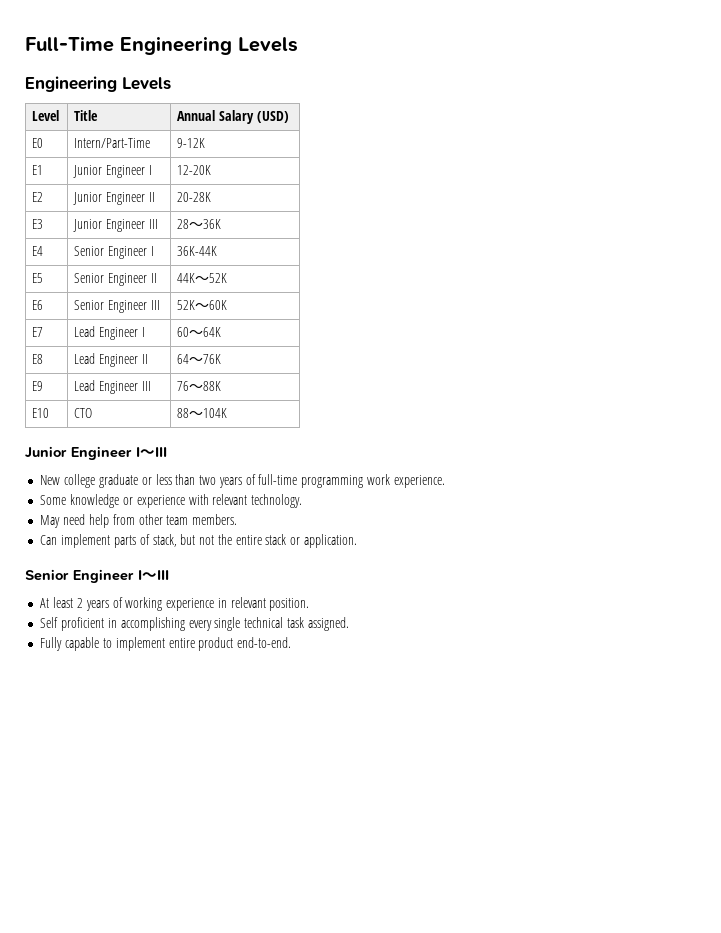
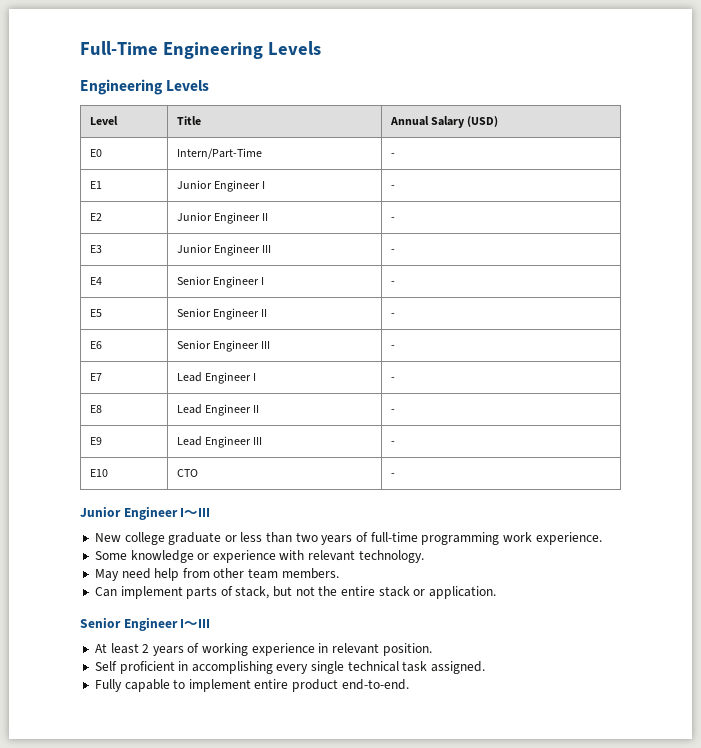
- E0 | Intern/Part-Time | 9-12K
+ E0 | Intern/Part-Time | -
- E1 | Junior Engineer I | 12-20K
+ E1 | Junior Engineer I | -
- E2 | Junior Engineer II | 20-28K
+ E2 | Junior Engineer II | -
- E3 | Junior Engineer III | 28～36K
+ E3 | Junior Engineer III | -
- E4 | Senior Engineer I | 36K-44K
+ E4 | Senior Engineer I | -
- E5 | Senior Engineer II | 44K～52K
+ E5 | Senior Engineer II | -
- E6 | Senior Engineer III | 52K～60K
+ E6 | Senior Engineer III | -
- E7 | Lead Engineer I | 60～64K
+ E7 | Lead Engineer I | -
- E8 | Lead Engineer II | 64～76K
+ E8 | Lead Engineer II | -
- E9 | Lead Engineer III | 76～88K
+ E9 | Lead Engineer III | -
- E10 | CTO | 88～104K
+ E10 | CTO | -

